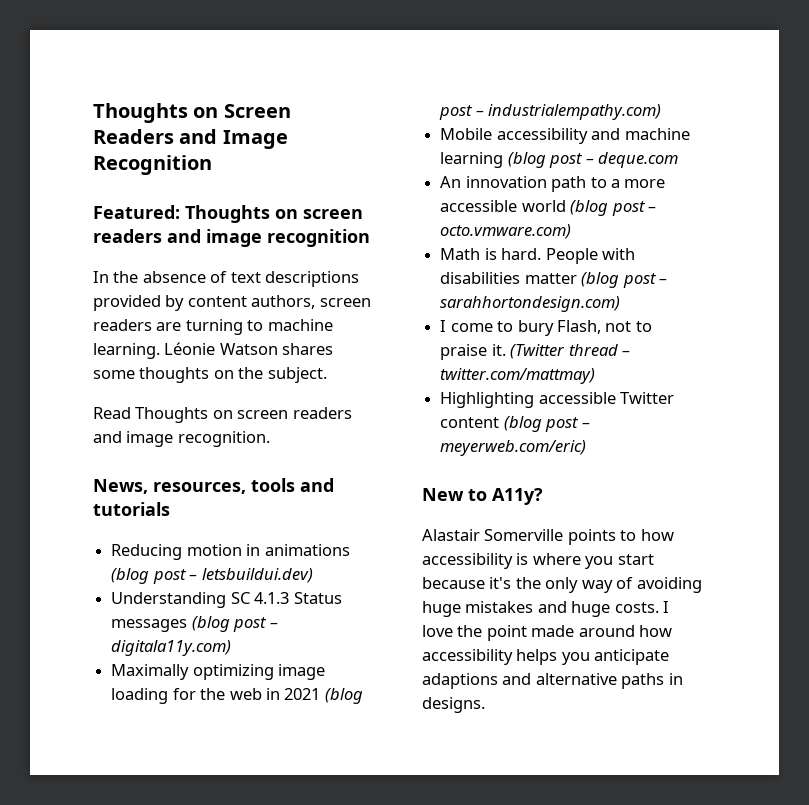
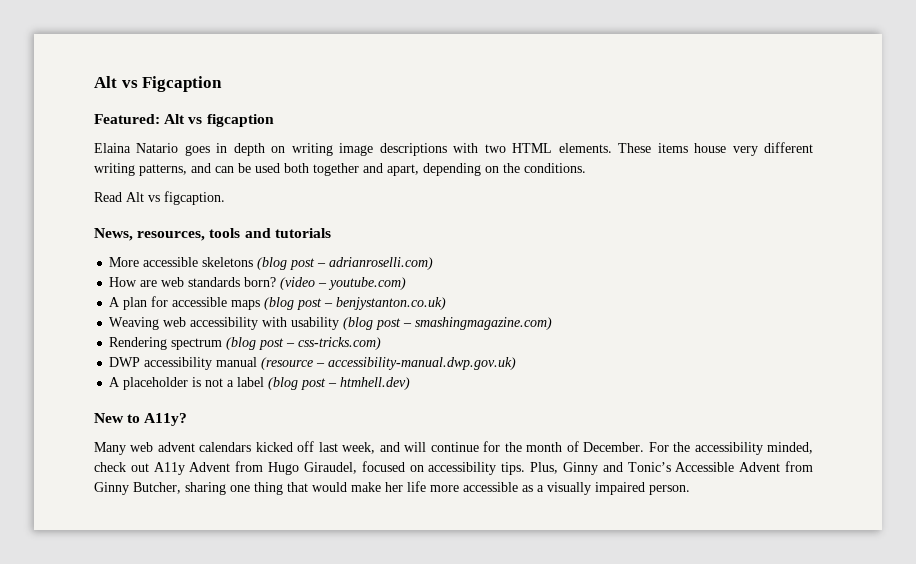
- Thoughts on Screen Readers and Image Recognition
- Featured: Thoughts on screen readers and image recognition
- In the absence of text descriptions provided by content authors, screen readers are turning to machine learning. Léonie Watson shares some thoughts on the subject.
+ Alt vs Figcaption
+ Featured: Alt vs figcaption
+ Elaina Natario goes in depth on writing image descriptions with two HTML elements. These items house very different writing patterns, and can be used both together and apart, depending on the conditions.
- Read Thoughts on screen readers and image recognition.
+ Read Alt vs figcaption.
- Reducing motion in animations (blog post – letsbuildui.dev)
- Understanding SC 4.1.3 Status messages (blog post – digitala11y.com)
- Maximally optimizing image loading for the web in 2021 (blog post – industrialempathy.com)
- Mobile accessibility and machine learning (blog post – deque.com
- An innovation path to a more accessible world (blog post – octo.vmware.com)
- Math is hard. People with disabilities matter (blog post – sarahhortondesign.com)
- I come to bury Flash, not to praise it. (Twitter thread – twitter.com/mattmay)
- Highlighting accessible Twitter content (blog post – meyerweb.com/eric)
+ More accessible skeletons (blog post – adrianroselli.com)
+ How are web standards born? (video – youtube.com)
+ A plan for accessible maps (blog post – benjystanton.co.uk)
+ Weaving web accessibility with usability (blog post – smashingmagazine.com)
+ Rendering spectrum (blog post – css-tricks.com)
+ DWP accessibility manual (resource – accessibility-manual.dwp.gov.uk)
+ A placeholder is not a label (blog post – htmhell.dev)
  New to A11y?
- Alastair Somerville points to how accessibility is where you start because it's the only way of avoiding huge mistakes and huge costs. I love the point made around how accessibility helps you anticipate adaptions and alternative paths in designs.
+ Many web advent calendars kicked off last week, and will continue for the month of December. For the accessibility minded, check out A11y Advent from Hugo Giraudel, focused on accessibility tips. Plus, Ginny and Tonic’s Accessible Advent from Ginny Butcher, sharing one thing that would make her life more accessible as a visually impaired person.

